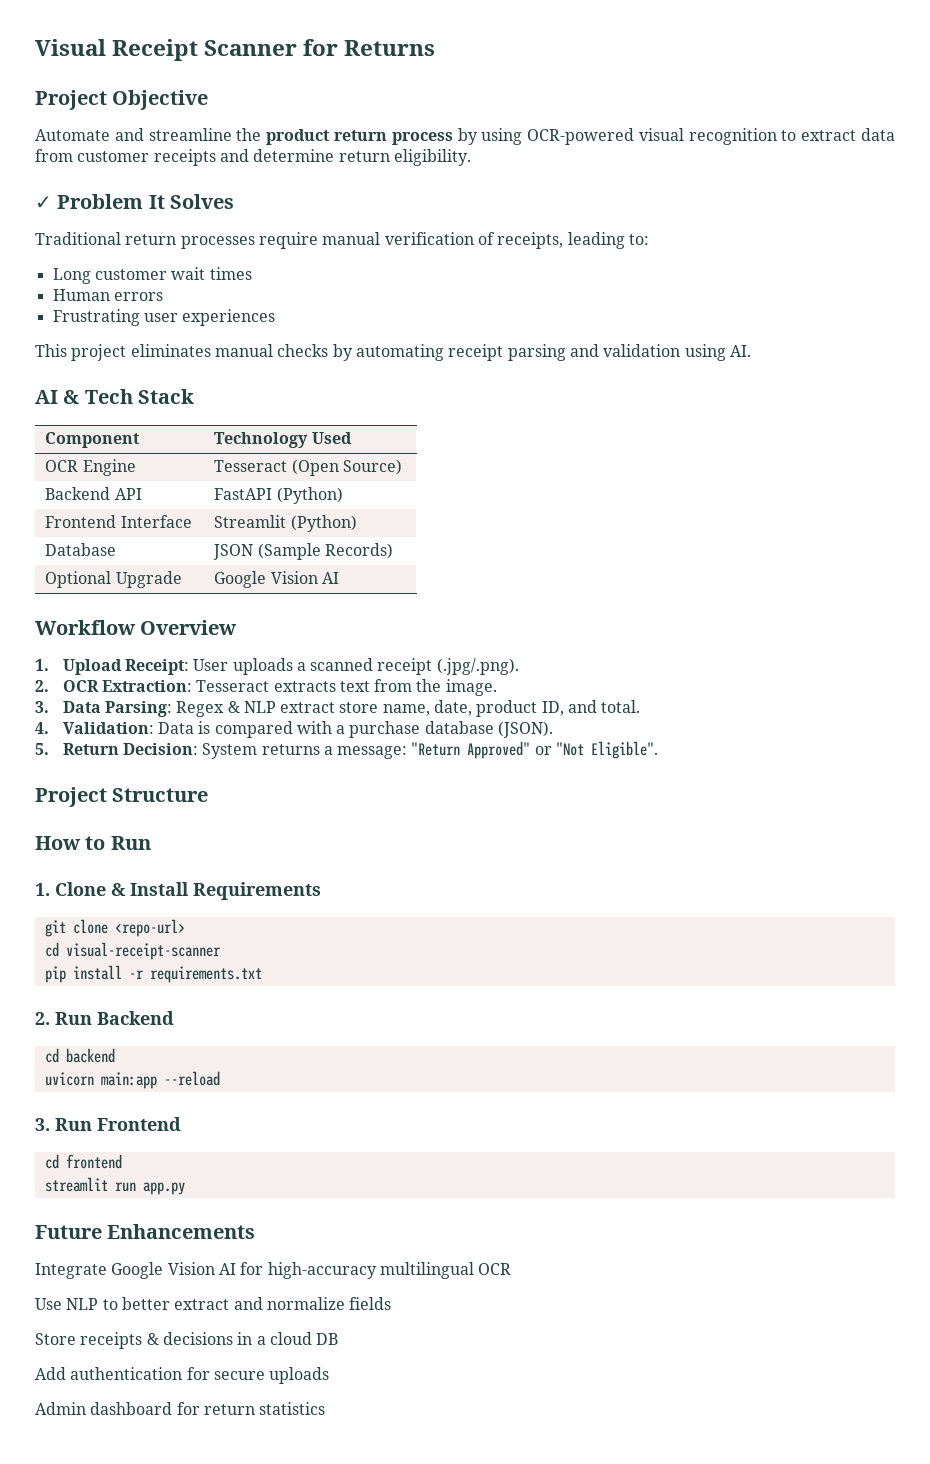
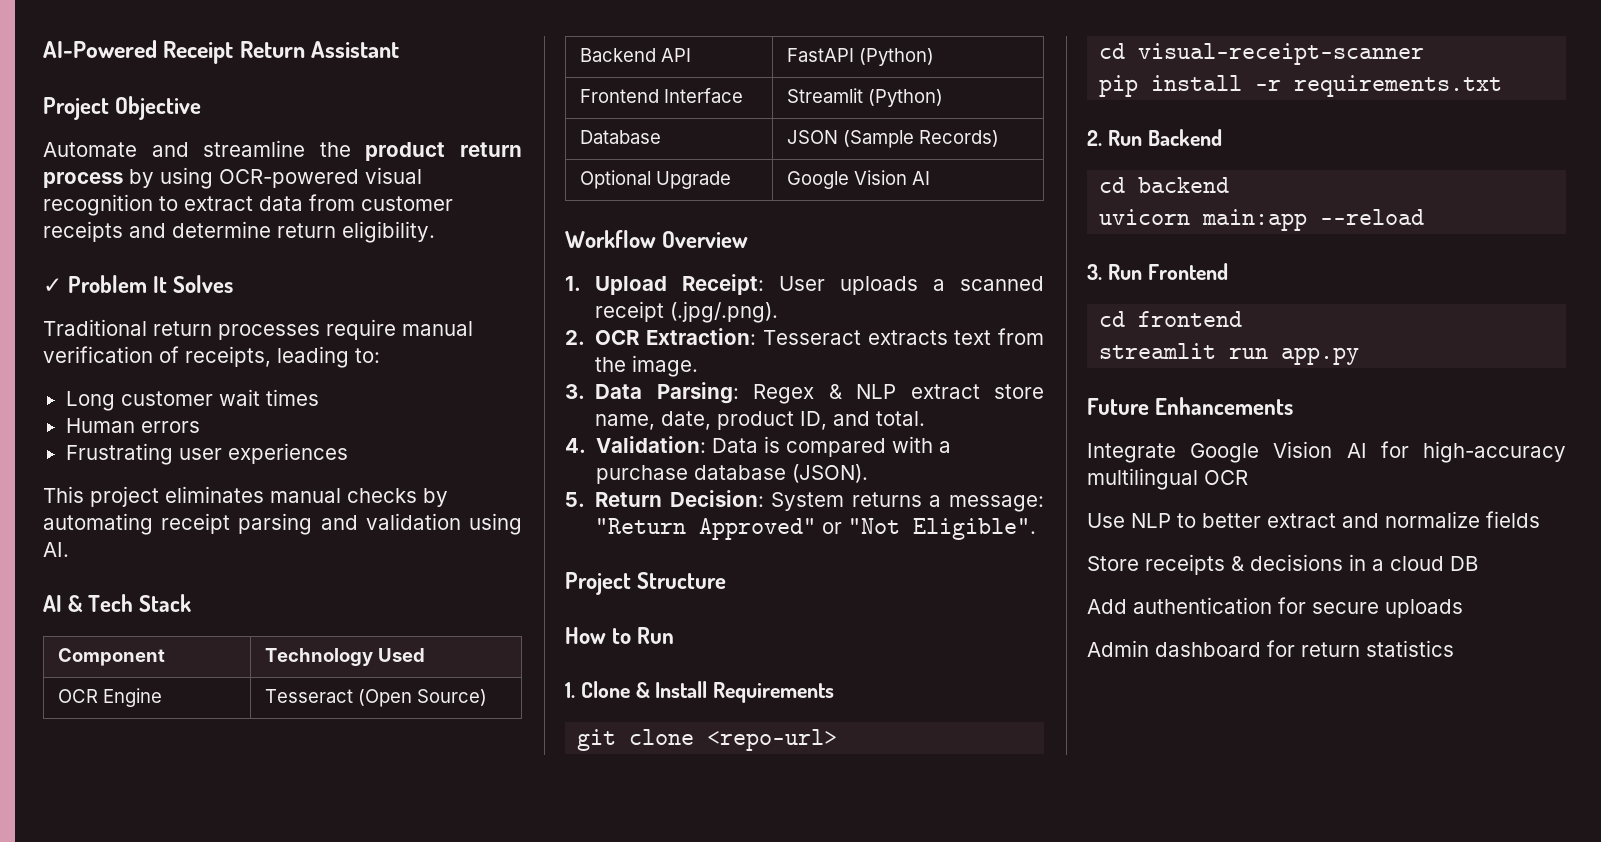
- Visual Receipt Scanner for Returns
+ AI-Powered Receipt Return Assistant

